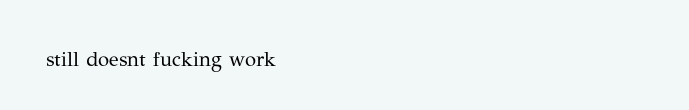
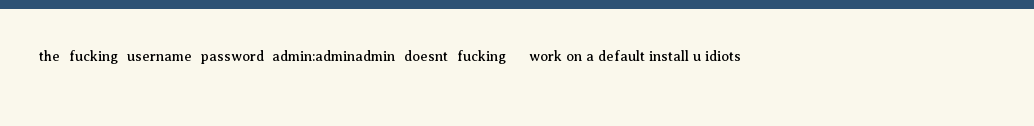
- still doesnt fucking work
+ the fucking username password admin:adminadmin doesnt fucking work on a default install u idiots

